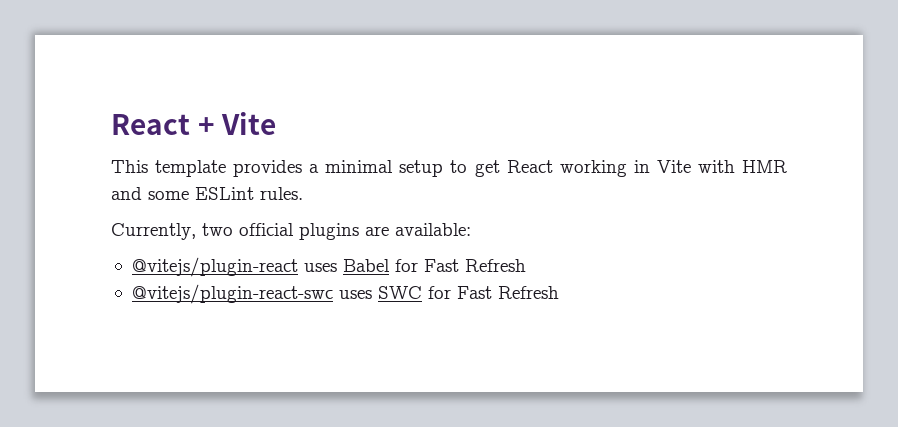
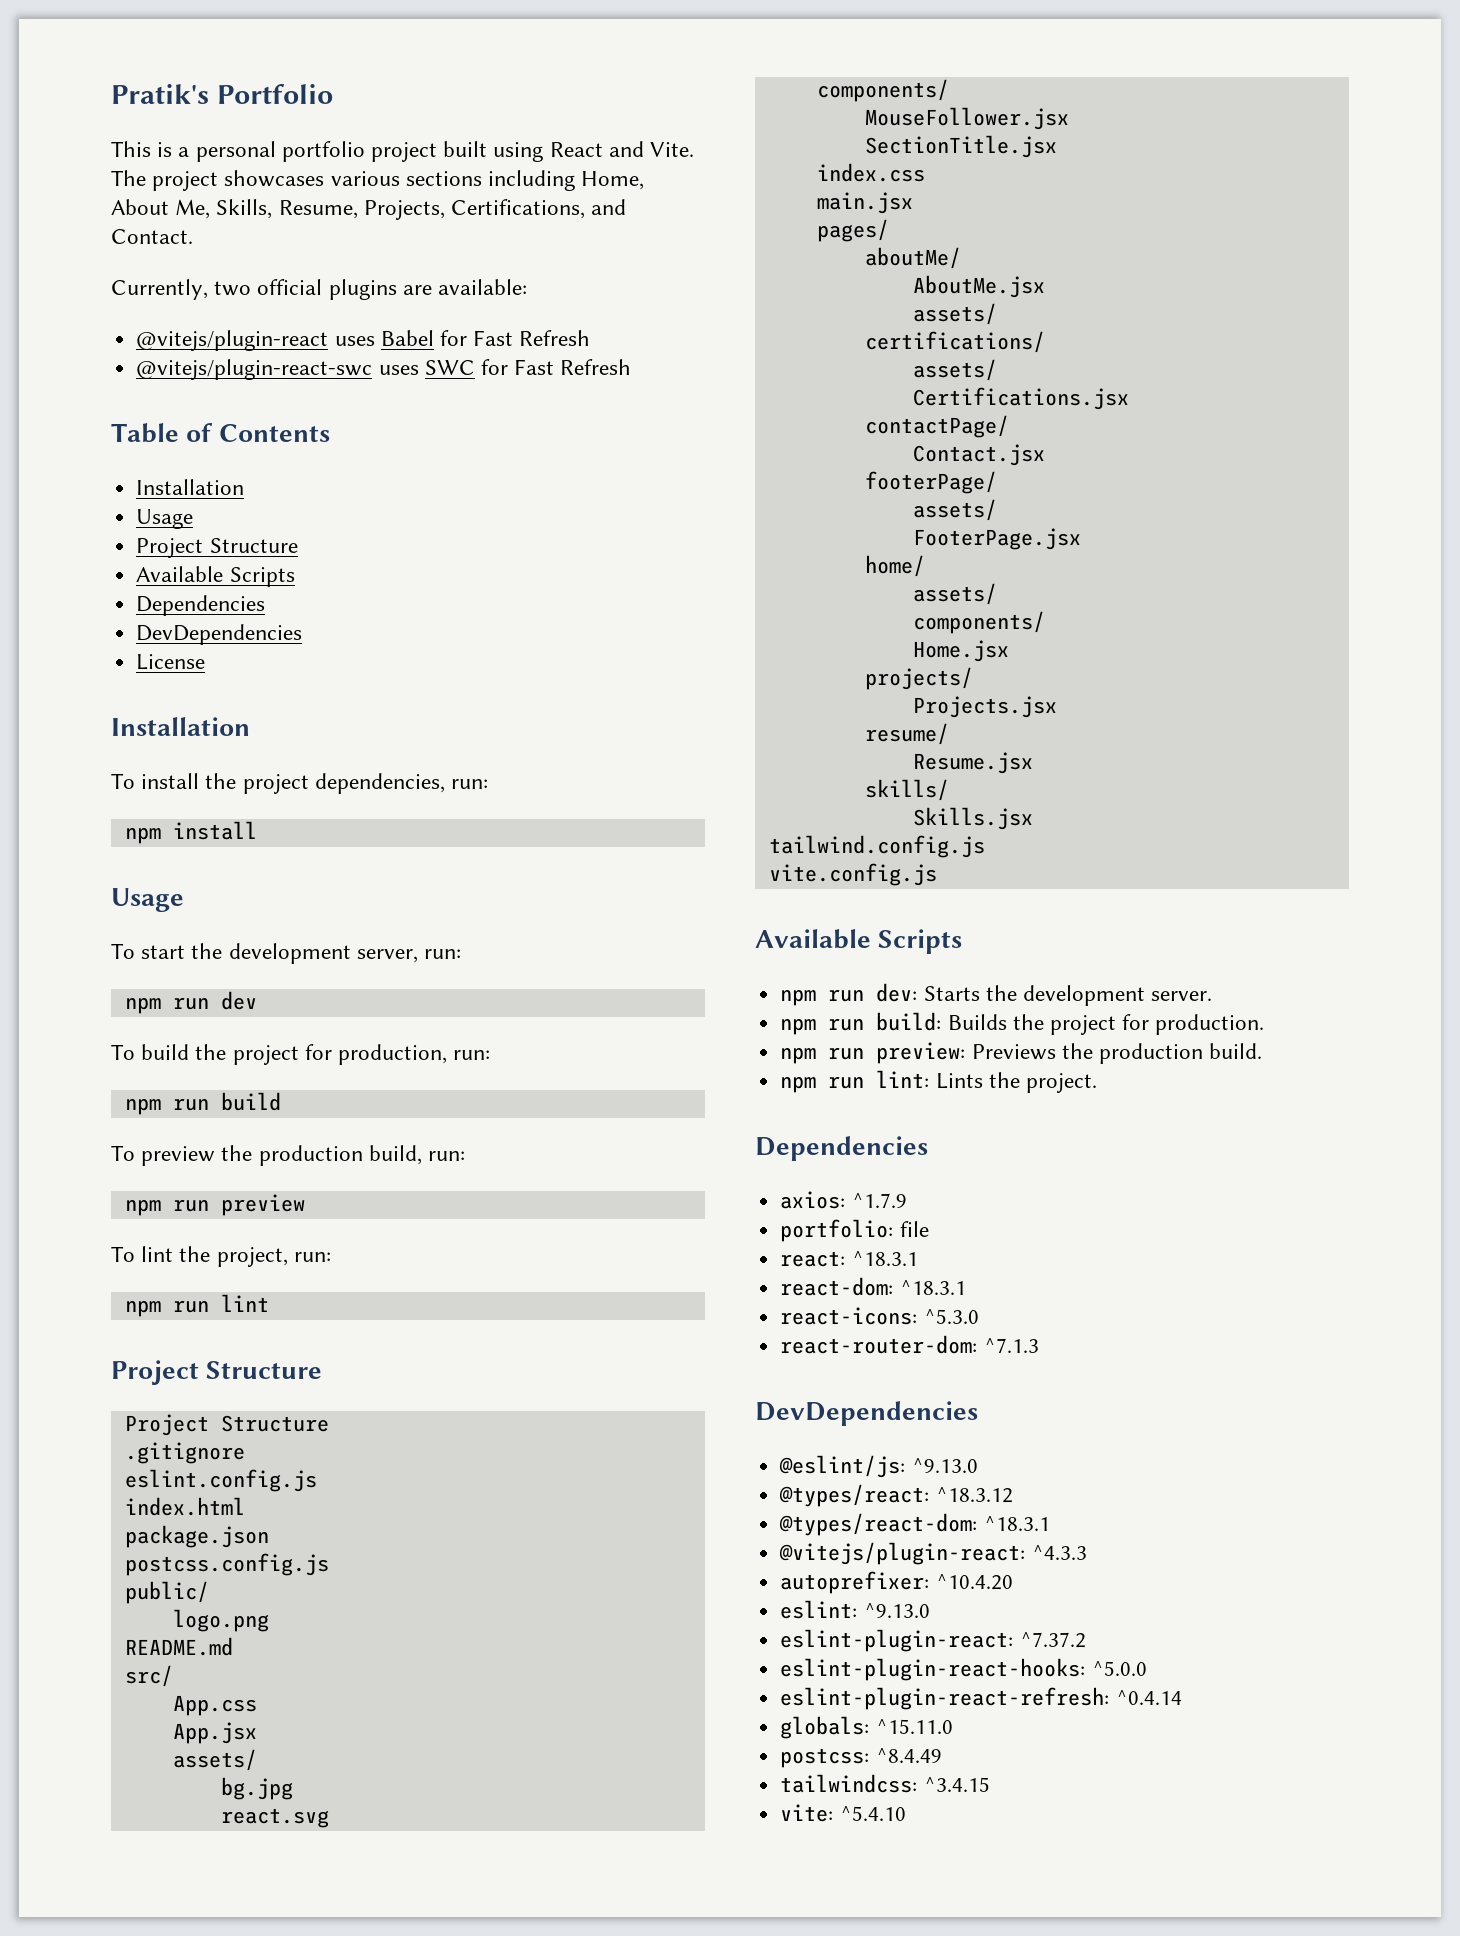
- React + Vite
- This template provides a minimal setup to get React working in Vite with HMR and some ESLint rules.
+ Pratik's Portfolio
+ This is a personal portfolio project built using React and Vite. The project showcases various sections including Home, About Me, Skills, Resume, Projects, Certifications, and Contact.
+ Table of Contents
+ Installation
+ Usage
+ Project Structure
+ Available Scripts
+ Dependencies
+ DevDependencies
+ License
+ Installation
+ To install the project dependencies, run:
+ npm install
+ Usage
+ To start the development server, run:
+ npm run dev
+ To build the project for production, run:
+ npm run build
+ To preview the production build, run:
+ npm run preview
+ To lint the project, run:
+ npm run lint
+ Project Structure
+ Project Structure
+ .gitignore
+ eslint.config.js
+ index.html
+ package.json
+ postcss.config.js
+ public/
+ logo.png
+ README.md
+ src/
+ App.css
+ App.jsx
+ assets/
+ bg.jpg
+ react.svg
+ components/
+ MouseFollower.jsx
+ SectionTitle.jsx
+ index.css
+ main.jsx
+ pages/
+ aboutMe/
+ AboutMe.jsx
+ assets/
+ certifications/
+ assets/
+ Certifications.jsx
+ contactPage/
+ Contact.jsx
+ footerPage/
+ assets/
+ FooterPage.jsx
+ home/
+ assets/
+ components/
+ Home.jsx
+ projects/
+ Projects.jsx
+ resume/
+ Resume.jsx
+ skills/
+ Skills.jsx
+ tailwind.config.js
+ vite.config.js
+ Available Scripts
+ npm run dev: Starts the development server.
+ npm run build: Builds the project for production.
+ npm run preview: Previews the production build.
+ npm run lint: Lints the project.
+ Dependencies
+ axios: ^1.7.9
+ portfolio: file
+ react: ^18.3.1
+ react-dom: ^18.3.1
+ react-icons: ^5.3.0
+ react-router-dom: ^7.1.3
+ DevDependencies
+ @eslint/js: ^9.13.0
+ @types/react: ^18.3.12
+ @types/react-dom: ^18.3.1
+ @vitejs/plugin-react: ^4.3.3
+ autoprefixer: ^10.4.20
+ eslint: ^9.13.0
+ eslint-plugin-react: ^7.37.2
+ eslint-plugin-react-hooks: ^5.0.0
+ eslint-plugin-react-refresh: ^0.4.14
+ globals: ^15.11.0
+ postcss: ^8.4.49
+ tailwindcss: ^3.4.15
+ vite: ^5.4.10

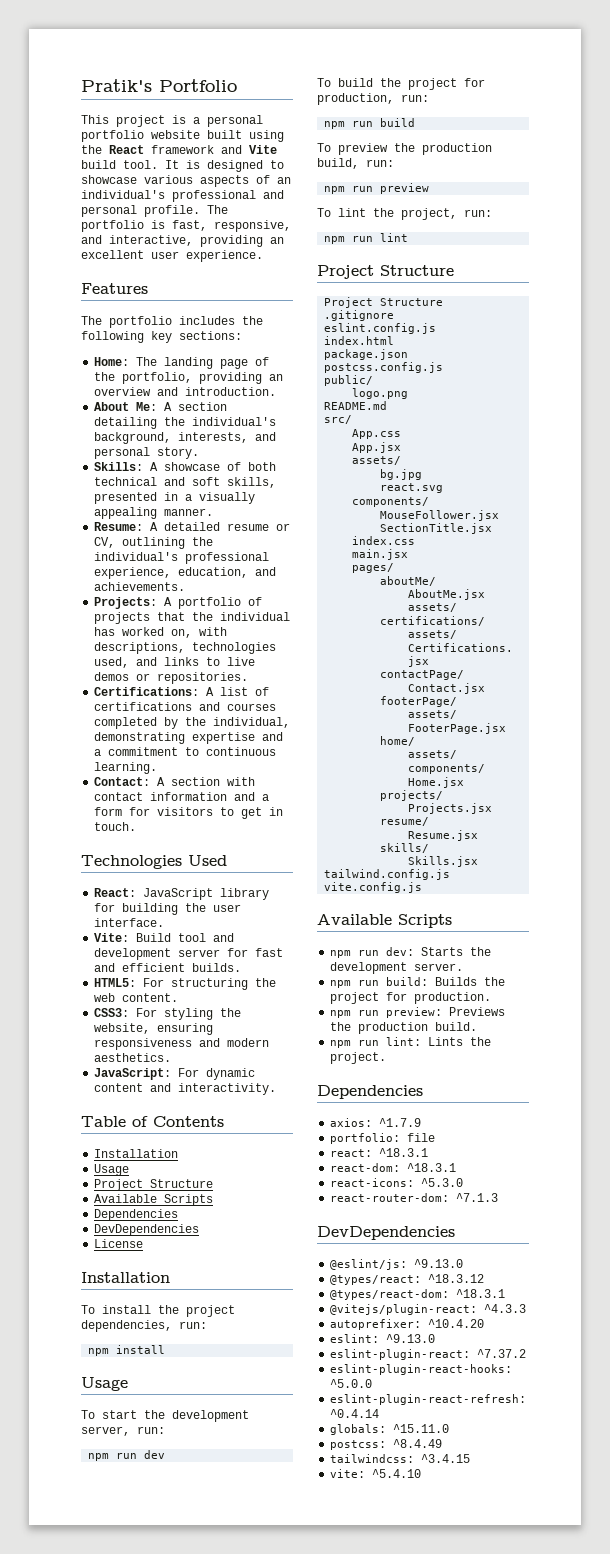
- This is a personal portfolio project built using React and Vite. The project showcases various sections including Home, About Me, Skills, Resume, Projects, Certifications, and Contact.
- Currently, two official plugins are available:
- @vitejs/plugin-react uses Babel for Fast Refresh
- @vitejs/plugin-react-swc uses SWC for Fast Refresh
+ This project is a personal portfolio website built using the React framework and Vite build tool. It is designed to showcase various aspects of an individual's professional and personal profile. The portfolio is fast, responsive, and interactive, providing an excellent user experience.
+ Features
+ The portfolio includes the following key sections:
+ Home: The landing page of the portfolio, providing an overview and introduction.
+ About Me: A section detailing the individual's background, interests, and personal story.
+ Skills: A showcase of both technical and soft skills, presented in a visually appealing manner.
+ Resume: A detailed resume or CV, outlining the individual's professional experience, education, and achievements.
+ Projects: A portfolio of projects that the individual has worked on, with descriptions, technologies used, and links to live demos or repositories.
+ Certifications: A list of certifications and courses completed by the individual, demonstrating expertise and a commitment to continuous learning.
+ Contact: A section with contact information and a form for visitors to get in touch.
+ Technologies Used
+ React: JavaScript library for building the user interface.
+ Vite: Build tool and development server for fast and efficient builds.
+ HTML5: For structuring the web content.
+ CSS3: For styling the website, ensuring responsiveness and modern aesthetics.
+ JavaScript: For dynamic content and interactivity.

